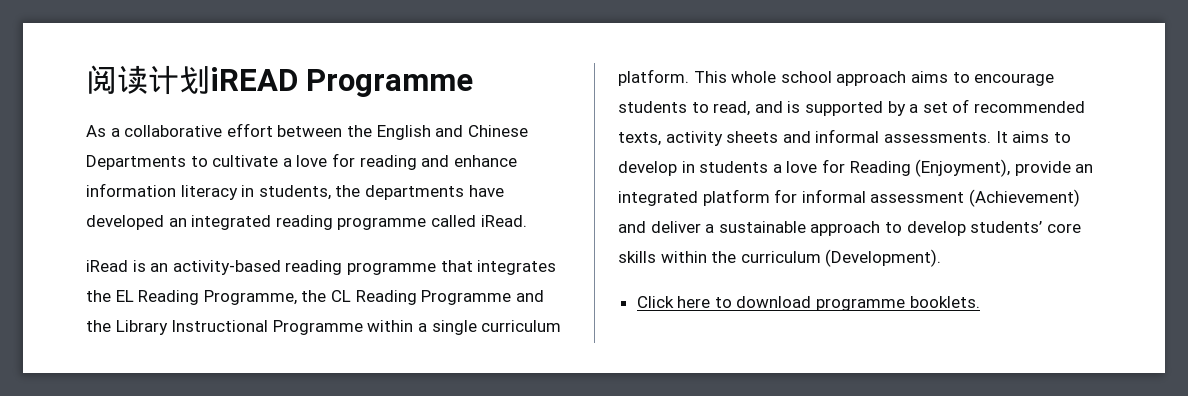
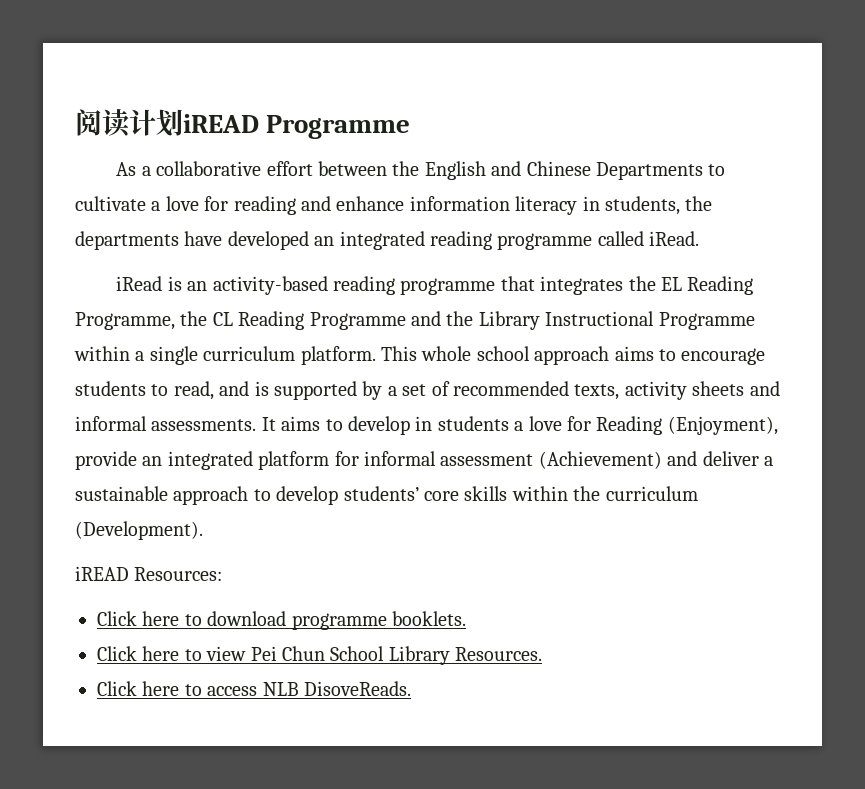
+ iREAD Resources:
+ Click here to view Pei Chun School Library Resources.
+ Click here to access NLB DisoveReads.

